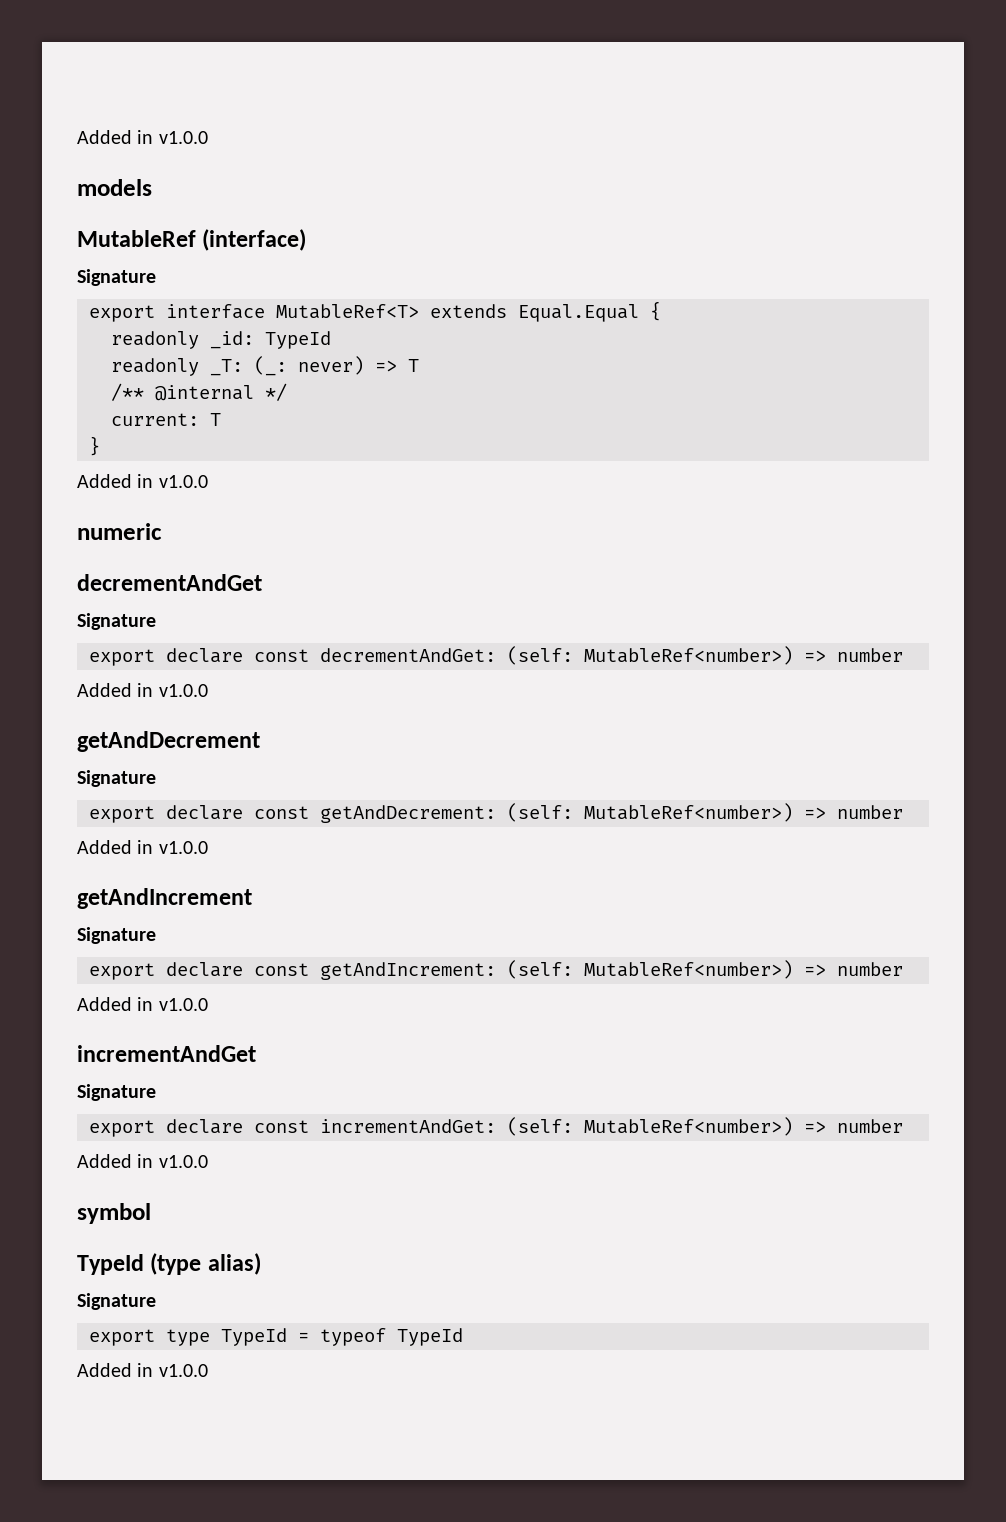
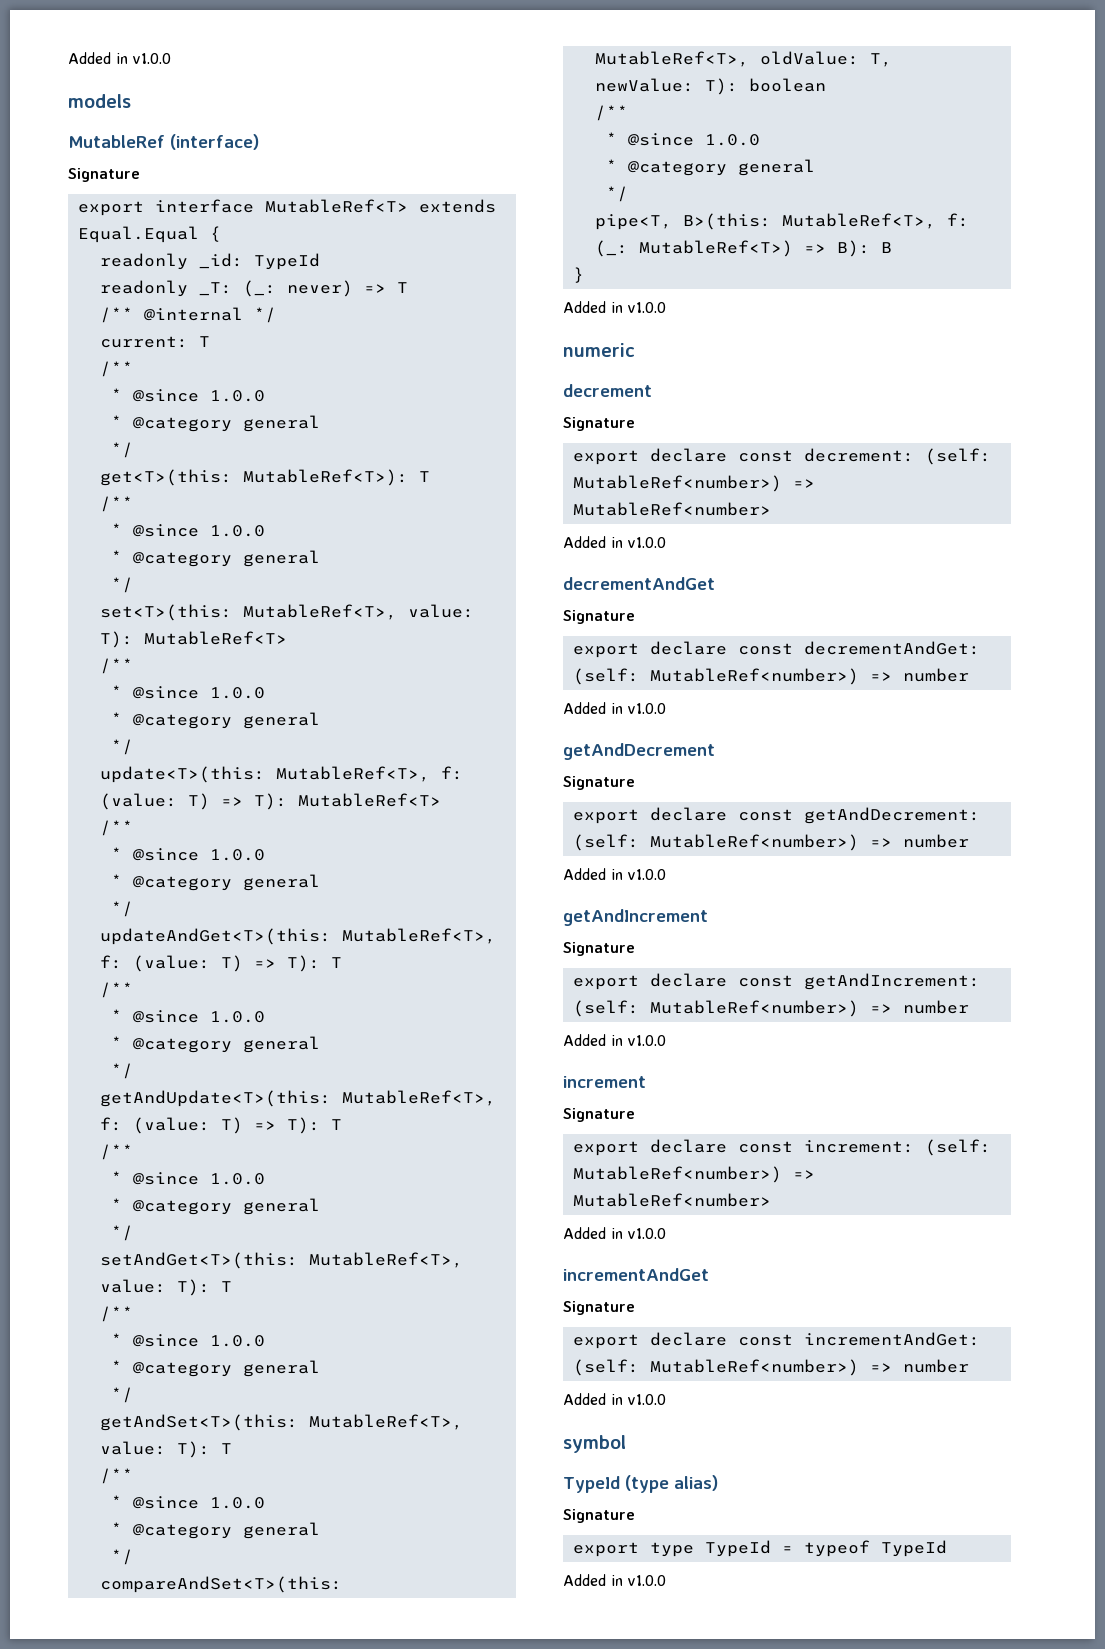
  current: T
+ /**
+ * @since 1.0.0
+ * @category general
+ */
+ get<T>(this: MutableRef<T>): T
+ /**
+ * @since 1.0.0
+ * @category general
+ */
+ set<T>(this: MutableRef<T>, value: T): MutableRef<T>
+ /**
+ * @since 1.0.0
+ * @category general
+ */
+ update<T>(this: MutableRef<T>, f: (value: T) => T): MutableRef<T>
+ /**
+ * @since 1.0.0
+ * @category general
+ */
+ updateAndGet<T>(this: MutableRef<T>, f: (value: T) => T): T
+ /**
+ * @since 1.0.0
+ * @category general
+ */
+ getAndUpdate<T>(this: MutableRef<T>, f: (value: T) => T): T
+ /**
+ * @since 1.0.0
+ * @category general
+ */
+ setAndGet<T>(this: MutableRef<T>, value: T): T
+ /**
+ * @since 1.0.0
+ * @category general
+ */
+ getAndSet<T>(this: MutableRef<T>, value: T): T
+ /**
+ * @since 1.0.0
+ * @category general
+ */
+ compareAndSet<T>(this: MutableRef<T>, oldValue: T, newValue: T): boolean
+ /**
+ * @since 1.0.0
+ * @category general
+ */
+ pipe<T, B>(this: MutableRef<T>, f: (_: MutableRef<T>) => B): B
+ decrement
+ Signature
+ export declare const decrement: (self: MutableRef<number>) => MutableRef<number>
+ Added in v1.0.0
+ increment
+ Signature
+ export declare const increment: (self: MutableRef<number>) => MutableRef<number>
+ Added in v1.0.0

